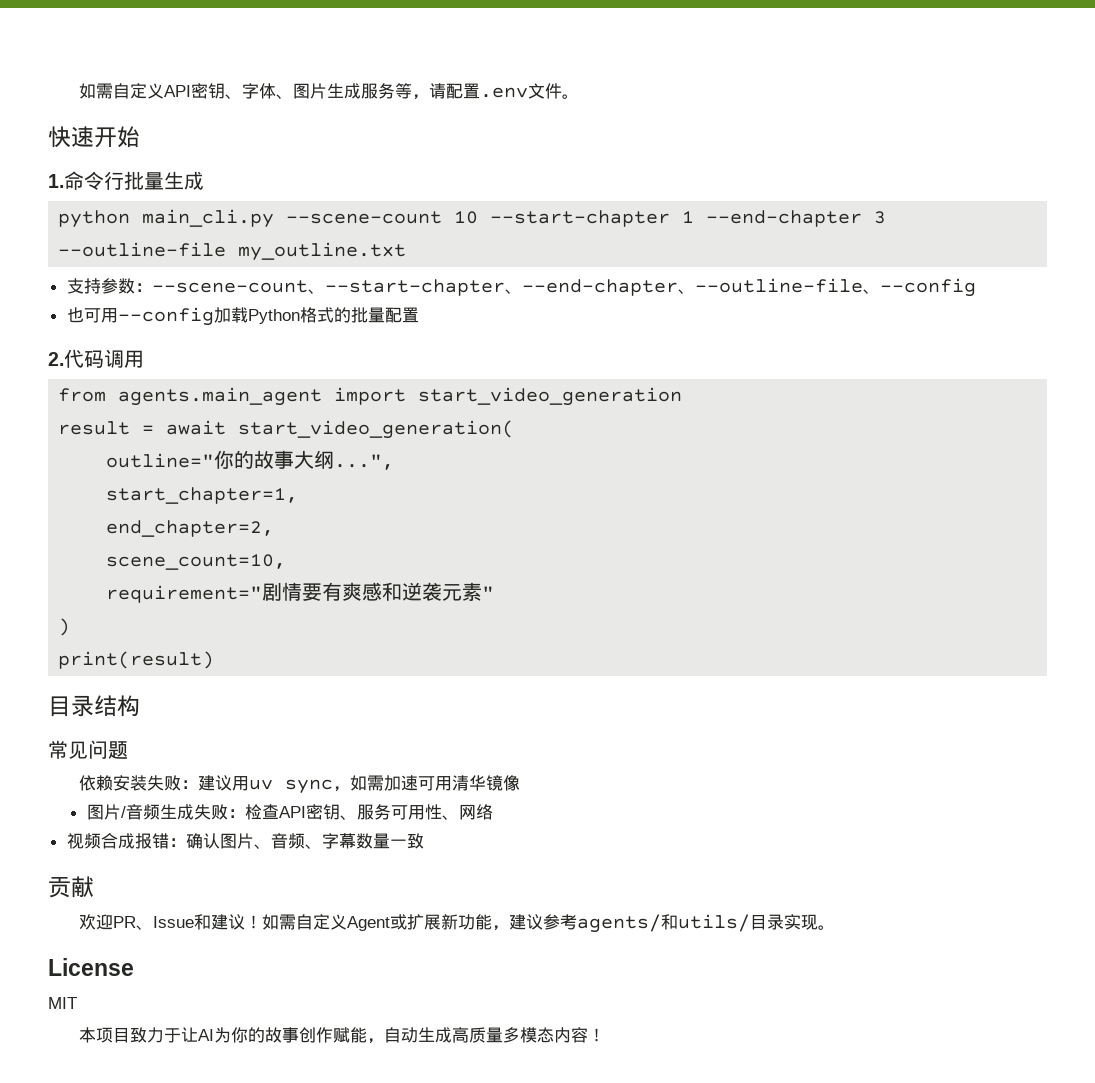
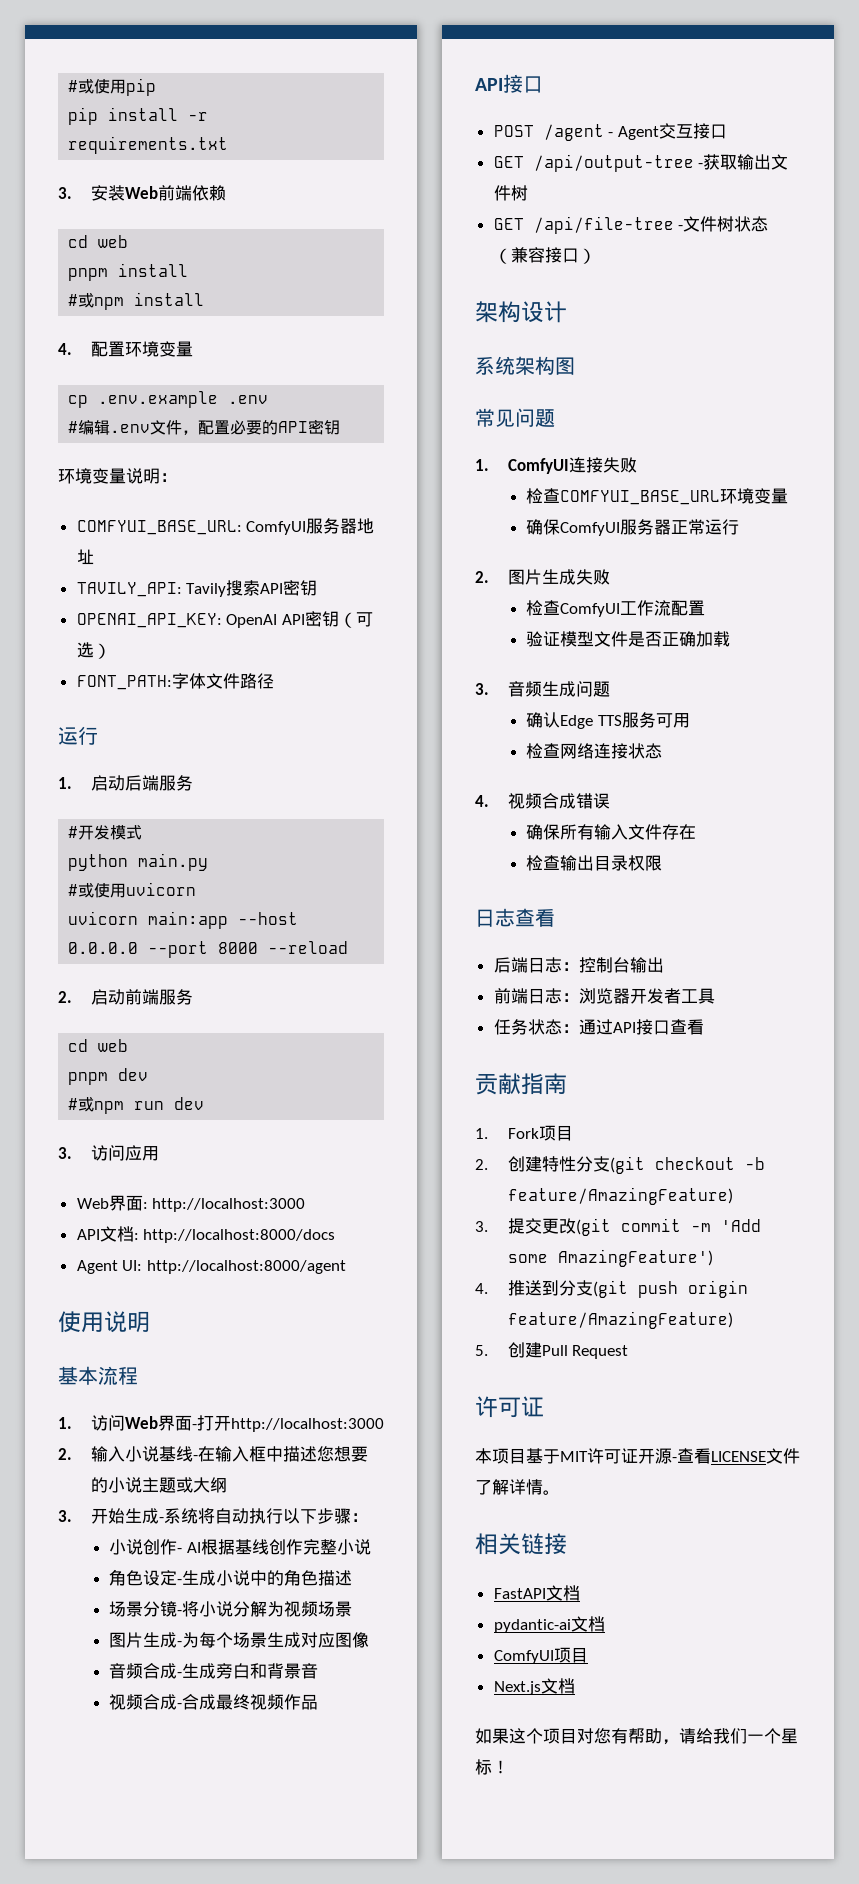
- 如需自定义API密钥、字体、图片生成服务等，请配置.env文件。
- 快速开始
- 1.命令行批量生成
- python main_cli.py --scene-count 10 --start-chapter 1 --end-chapter 3 --outline-file my_outline.txt
- 支持参数：--scene-count、--start-chapter、--end-chapter、--outline-file、--config
- 也可用--config加载Python格式的批量配置
- 2.代码调用
- from agents.main_agent import start_video_generation
- result = await start_video_generation(
- outline="你的故事大纲...",
- start_chapter=1,
- end_chapter=2,
- scene_count=10,
- requirement="剧情要有爽感和逆袭元素"
- )
- print(result)
- 目录结构
+ #或使用pip
+ pip install -r requirements.txt
+ 3.安装Web前端依赖
+ cd web
+ pnpm install
+ #或npm install
+ 4.配置环境变量
+ cp .env.example .env
+ #编辑.env文件，配置必要的API密钥
+ 环境变量说明：
+ COMFYUI_BASE_URL: ComfyUI服务器地址
+ TAVILY_API: Tavily搜索API密钥
+ OPENAI_API_KEY: OpenAI API密钥（可选）
+ FONT_PATH:字体文件路径
+ 运行
+ 1.启动后端服务
+ #开发模式
+ python main.py
+ #或使用uvicorn
+ uvicorn main:app --host 0.0.0.0 --port 8000 --reload
+ 2.启动前端服务
+ cd web
+ pnpm dev
+ #或npm run dev
+ 3.访问应用
+ Web界面: http://localhost:3000
+ API文档: http://localhost:8000/docs
+ Agent UI: http://localhost:8000/agent
+ 使用说明
+ 基本流程
+ 1.访问Web界面-打开http://localhost:3000
+ 2.输入小说基线-在输入框中描述您想要的小说主题或大纲
+ 3.开始生成-系统将自动执行以下步骤：
+ 小说创作- AI根据基线创作完整小说
+ 角色设定-生成小说中的角色描述
+ 场景分镜-将小说分解为视频场景
+ 图片生成-为每个场景生成对应图像
+ 音频合成-生成旁白和背景音
+ 视频合成-合成最终视频作品
+ API接口
+ POST /agent - Agent交互接口
+ GET /api/output-tree -获取输出文件树
+ GET /api/file-tree -文件树状态（兼容接口）
+ 架构设计
+ 系统架构图
- 依赖安装失败：建议用uv sync，如需加速可用清华镜像
- 图片/音频生成失败：检查API密钥、服务可用性、网络
- 视频合成报错：确认图片、音频、字幕数量一致
- 贡献
- 欢迎PR、Issue和建议！如需自定义Agent或扩展新功能，建议参考agents/和utils/目录实现。
- License
- MIT
- 本项目致力于让AI为你的故事创作赋能，自动生成高质量多模态内容！
+ 1. ComfyUI连接失败
+ 检查COMFYUI_BASE_URL环境变量
+ 确保ComfyUI服务器正常运行
+ 2.图片生成失败
+ 检查ComfyUI工作流配置
+ 验证模型文件是否正确加载
+ 3.音频生成问题
+ 确认Edge TTS服务可用
+ 检查网络连接状态
+ 4.视频合成错误
+ 确保所有输入文件存在
+ 检查输出目录权限
+ 日志查看
+ 后端日志：控制台输出
+ 前端日志：浏览器开发者工具
+ 任务状态：通过API接口查看
+ 贡献指南
+ 1. Fork项目
+ 2.创建特性分支(git checkout -b feature/AmazingFeature)
+ 3.提交更改(git commit -m 'Add some AmazingFeature')
+ 4.推送到分支(git push origin feature/AmazingFeature)
+ 5.创建Pull Request
+ 许可证
+ 本项目基于MIT许可证开源-查看LICENSE文件了解详情。
+ 相关链接
+ FastAPI文档
+ pydantic-ai文档
+ ComfyUI项目
+ Next.js文档
+ 如果这个项目对您有帮助，请给我们一个星标！

